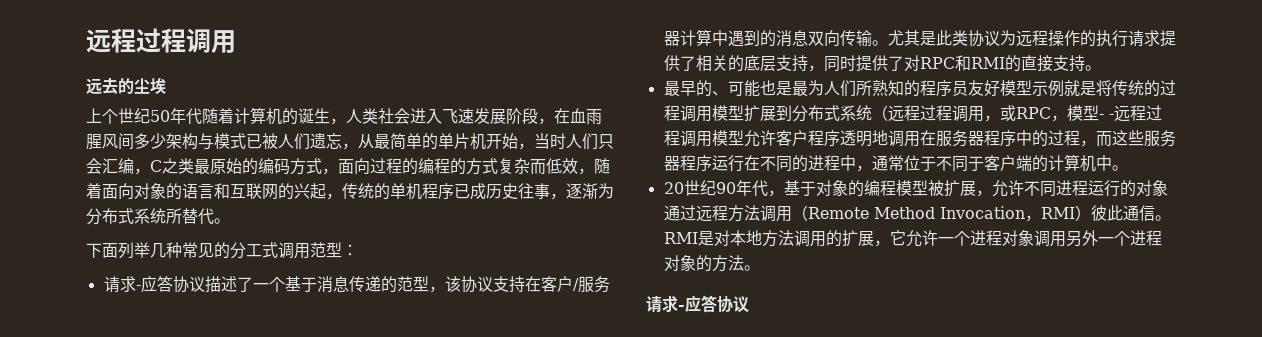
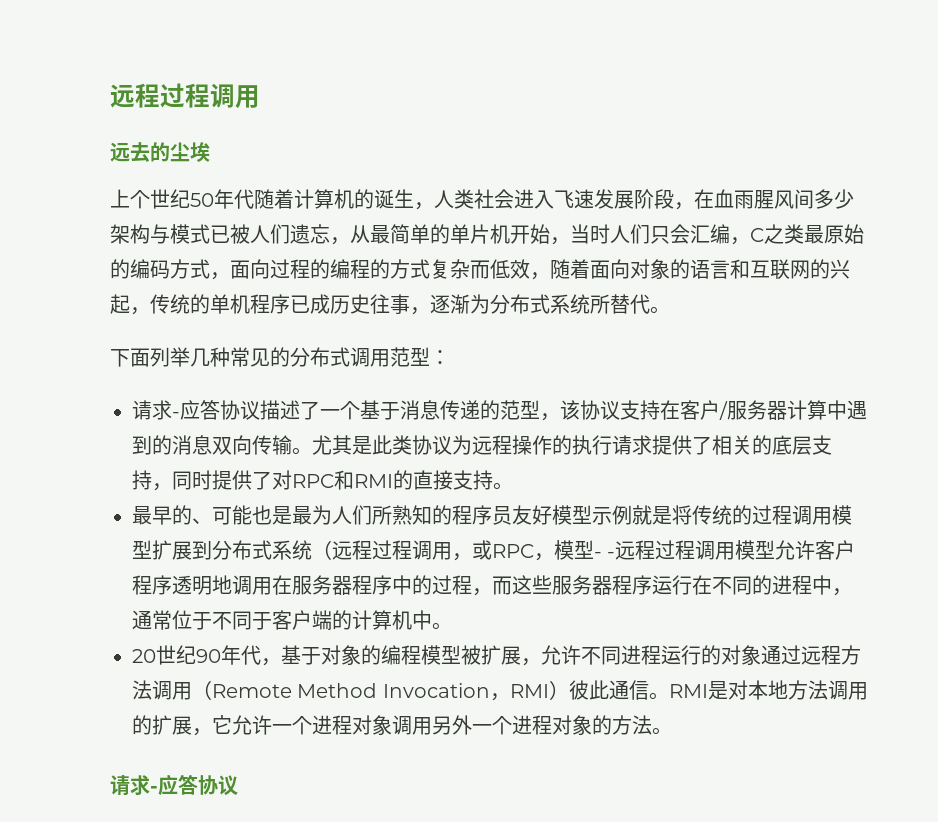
- 下面列举几种常见的分工式调用范型：
+ 下面列举几种常见的分布式调用范型：

